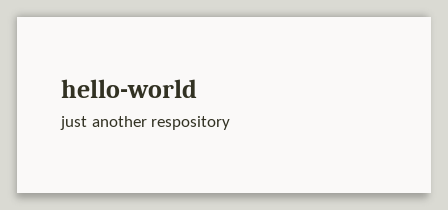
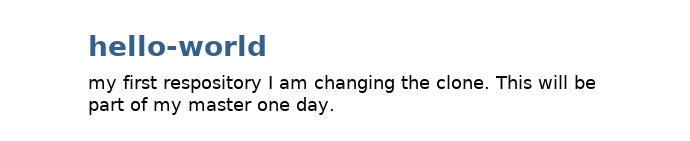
- just another respository
+ my first respository I am changing the clone. This will be part of my master one day.

